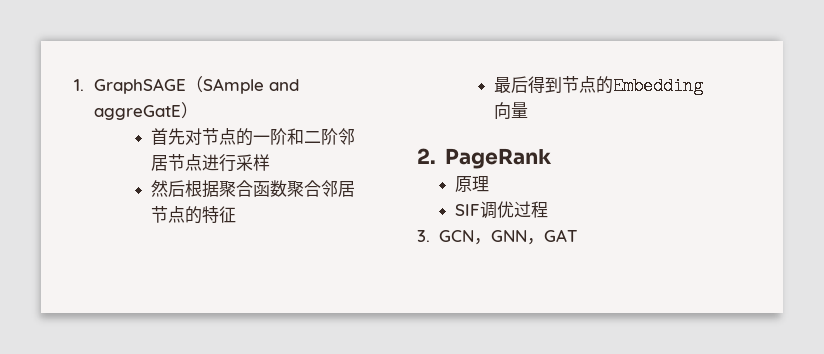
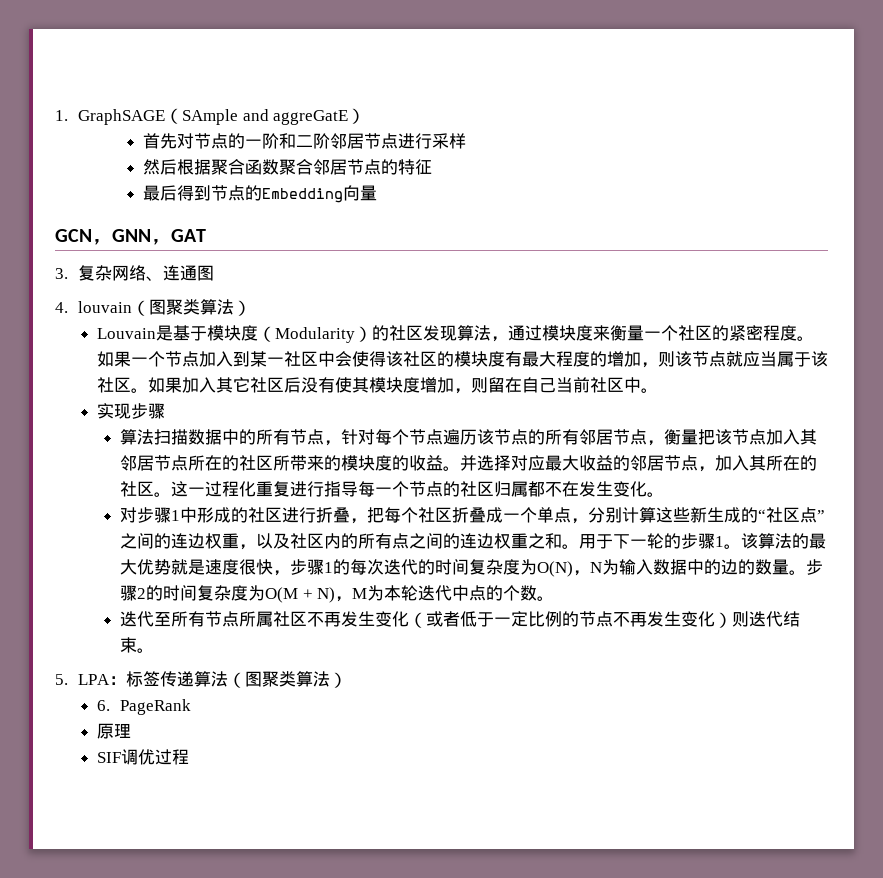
- 2. PageRank
+ GCN，GNN，GAT
+ 3.复杂网络、连通图
+ 4. louvain（图聚类算法）
+ Louvain是基于模块度（Modularity）的社区发现算法，通过模块度来衡量一个社区的紧密程度。如果一个节点加入到某一社区中会使得该社区的模块度有最大程度的增加，则该节点就应当属于该社区。如果加入其它社区后没有使其模块度增加，则留在自己当前社区中。
+ 实现步骤
+ 算法扫描数据中的所有节点，针对每个节点遍历该节点的所有邻居节点，衡量把该节点加入其邻居节点所在的社区所带来的模块度的收益。并选择对应最大收益的邻居节点，加入其所在的社区。这一过程化重复进行指导每一个节点的社区归属都不在发生变化。
+ 对步骤1中形成的社区进行折叠，把每个社区折叠成一个单点，分别计算这些新生成的“社区点”之间的连边权重，以及社区内的所有点之间的连边权重之和。用于下一轮的步骤1。该算法的最大优势就是速度很快，步骤1的每次迭代的时间复杂度为O(N)，N为输入数据中的边的数量。步骤2的时间复杂度为O(M + N)，M为本轮迭代中点的个数。
+ 迭代至所有节点所属社区不再发生变化（或者低于一定比例的节点不再发生变化）则迭代结束。
+ 5. LPA：标签传递算法（图聚类算法）
+ 6. PageRank
- 3. GCN，GNN，GAT

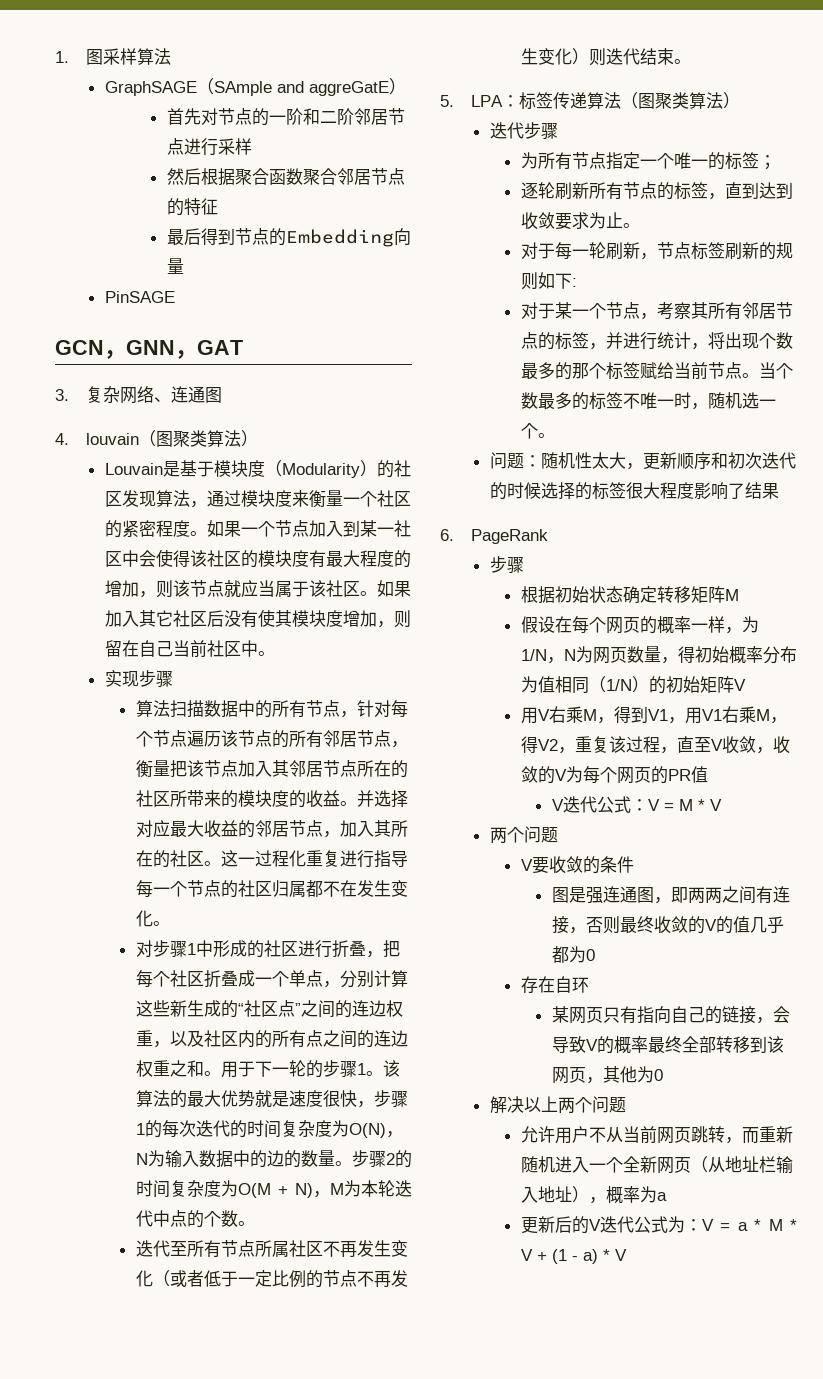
- 1. GraphSAGE（SAmple and aggreGatE）
+ 1.图采样算法
+ GraphSAGE（SAmple and aggreGatE）
+ PinSAGE
+ 迭代步骤
+ 为所有节点指定一个唯一的标签；
+ 逐轮刷新所有节点的标签，直到达到收敛要求为止。
+ 对于每一轮刷新，节点标签刷新的规则如下:
+ 对于某一个节点，考察其所有邻居节点的标签，并进行统计，将出现个数最多的那个标签赋给当前节点。当个数最多的标签不唯一时，随机选一个。
+ 问题：随机性太大，更新顺序和初次迭代的时候选择的标签很大程度影响了结果
  6. PageRank
- 原理
- SIF调优过程
+ 步骤
+ 根据初始状态确定转移矩阵M
+ 假设在每个网页的概率一样，为1/N，N为网页数量，得初始概率分布为值相同（1/N）的初始矩阵V
+ 用V右乘M，得到V1，用V1右乘M，得V2，重复该过程，直至V收敛，收敛的V为每个网页的PR值
+ V迭代公式：V = M * V
+ 两个问题
+ V要收敛的条件
+ 图是强连通图，即两两之间有连接，否则最终收敛的V的值几乎都为0
+ 存在自环
+ 某网页只有指向自己的链接，会导致V的概率最终全部转移到该网页，其他为0
+ 解决以上两个问题
+ 允许用户不从当前网页跳转，而重新随机进入一个全新网页（从地址栏输入地址），概率为a
+ 更新后的V迭代公式为：V = a * M * V + (1 - a) * V

